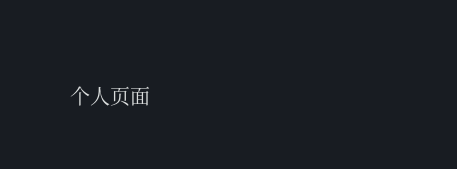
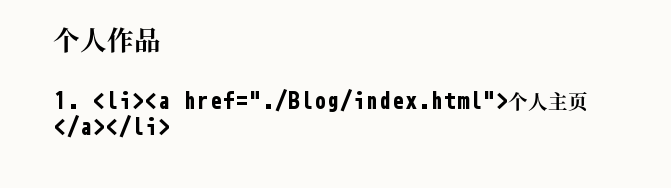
- 个人页面
+ 个人作品
+ 1. <li><a href="./Blog/index.html">个人主页</a></li>

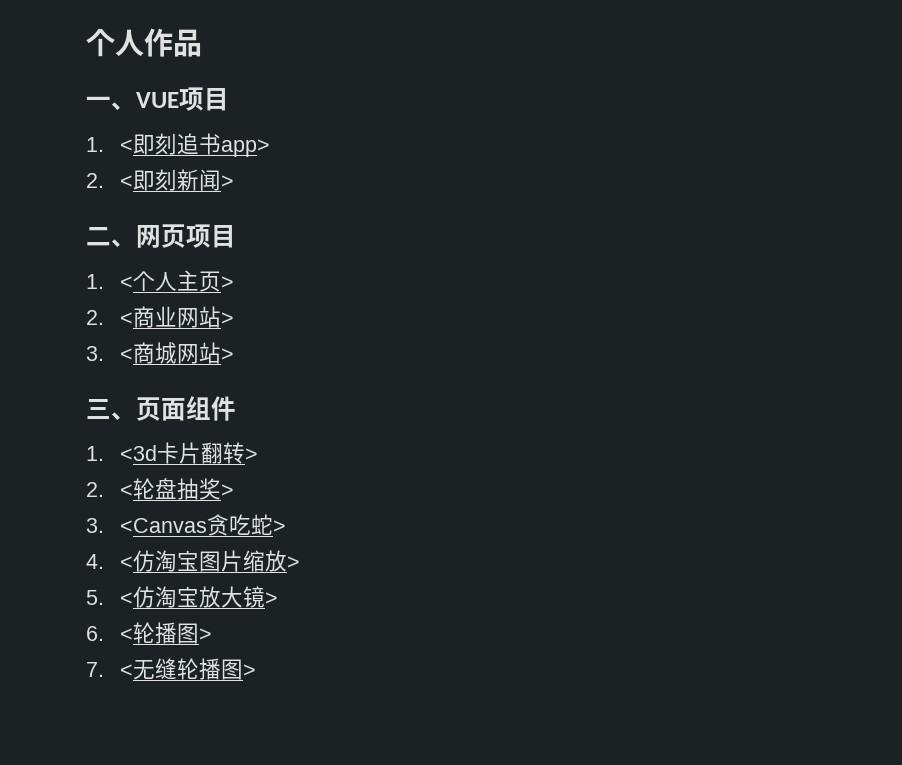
- 1. <li><a href="./Blog/index.html">个人主页</a></li>
+ 一、VUE项目
+ 1. <即刻追书app>
+ 2. <即刻新闻>
+ 二、网页项目
+ 1. <个人主页>
+ 2. <商业网站>
+ 3. <商城网站>
+ 三、页面组件
+ 1. <3d卡片翻转>
+ 2. <轮盘抽奖>
+ 3. <Canvas贪吃蛇>
+ 4. <仿淘宝图片缩放>
+ 5. <仿淘宝放大镜>
+ 6. <轮播图>
+ 7. <无缝轮播图>

